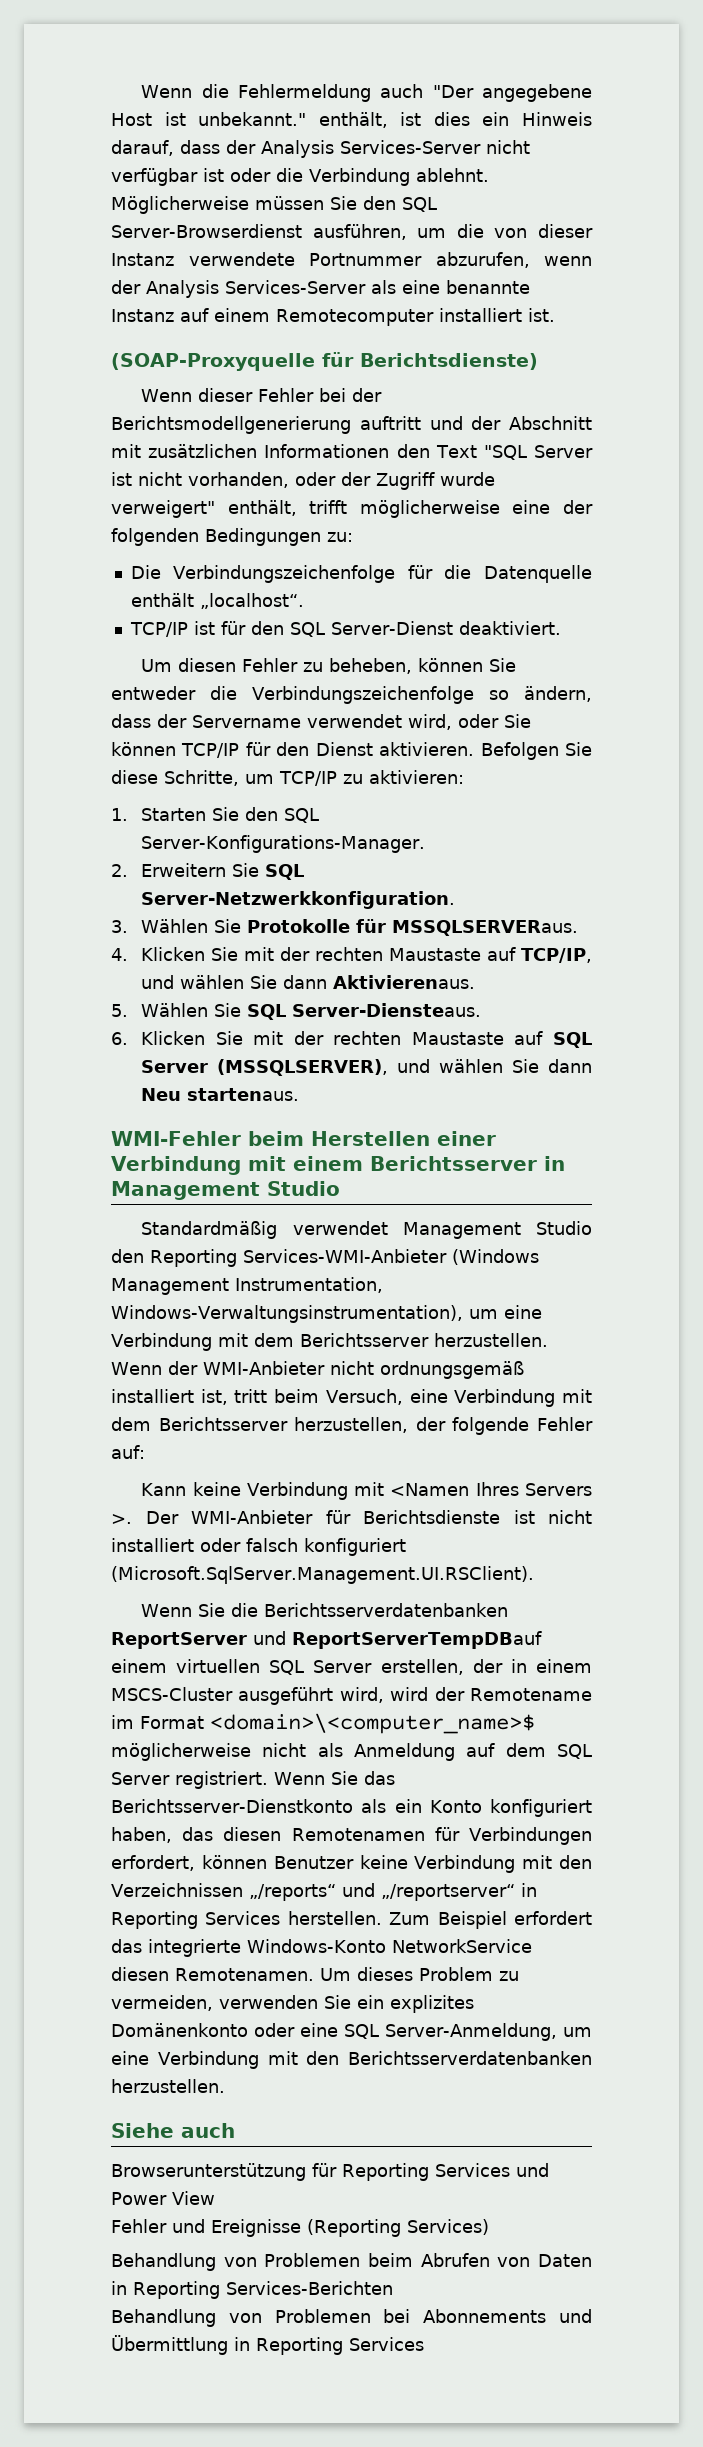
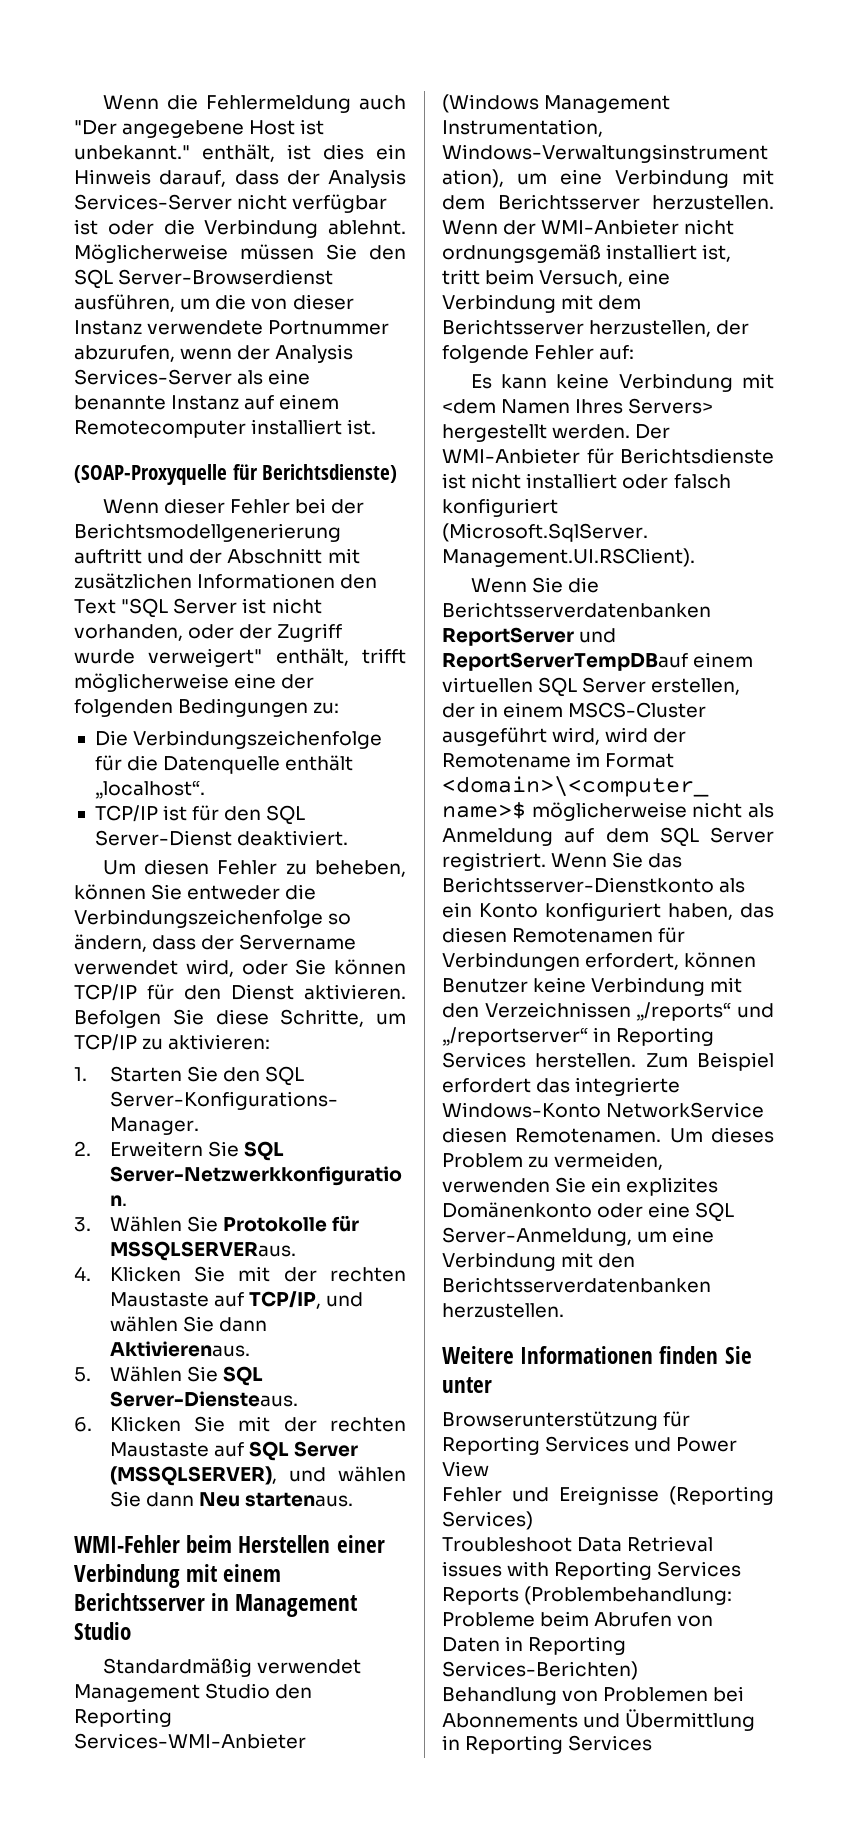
- Kann keine Verbindung mit <Namen Ihres Servers >.
+ Es kann keine Verbindung mit <dem Namen Ihres Servers> hergestellt werden.
- Siehe auch
+ Weitere Informationen finden Sie unter
- Behandlung von Problemen beim Abrufen von Daten in Reporting Services-Berichten
+ Troubleshoot Data Retrieval issues with Reporting Services Reports (Problembehandlung: Probleme beim Abrufen von Daten in Reporting Services-Berichten)

